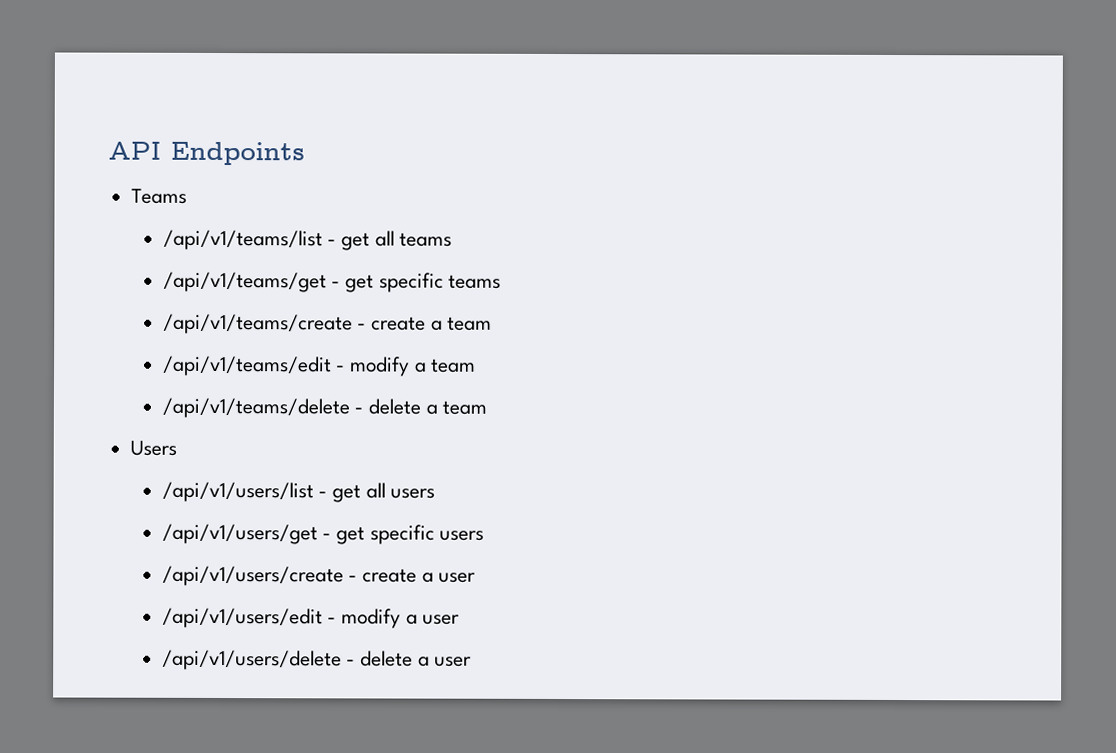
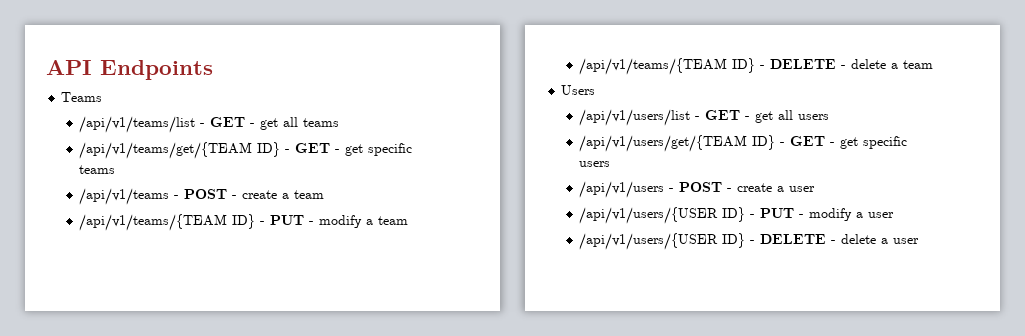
- /api/v1/teams/list - get all teams
+ /api/v1/teams/list - GET - get all teams
- /api/v1/teams/get - get specific teams
+ /api/v1/teams/get/{TEAM ID} - GET - get specific teams
- /api/v1/teams/create - create a team
+ /api/v1/teams - POST - create a team
- /api/v1/teams/edit - modify a team
+ /api/v1/teams/{TEAM ID} - PUT - modify a team
- /api/v1/teams/delete - delete a team
+ /api/v1/teams/{TEAM ID} - DELETE - delete a team
- /api/v1/users/list - get all users
+ /api/v1/users/list - GET - get all users
- /api/v1/users/get - get specific users
+ /api/v1/users/get/{TEAM ID} - GET - get specific users
- /api/v1/users/create - create a user
+ /api/v1/users - POST - create a user
- /api/v1/users/edit - modify a user
+ /api/v1/users/{USER ID} - PUT - modify a user
- /api/v1/users/delete - delete a user
+ /api/v1/users/{USER ID} - DELETE - delete a user

